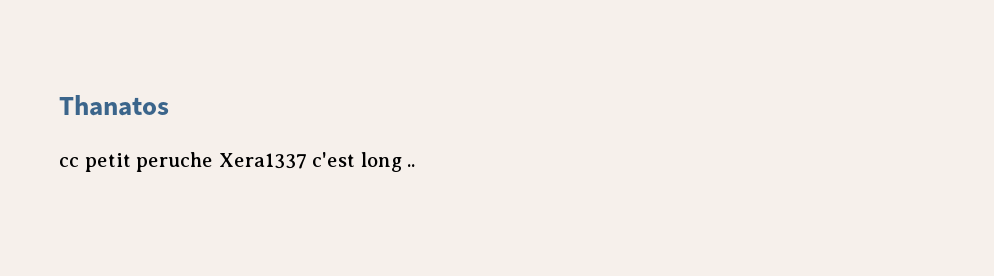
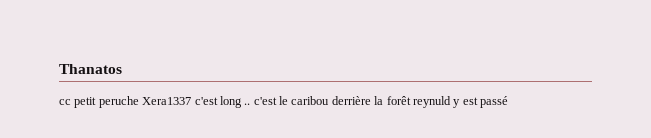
- cc petit peruche Xera1337 c'est long ..
+ cc petit peruche Xera1337 c'est long .. c'est le caribou derrière la forêt reynuld y est passé

